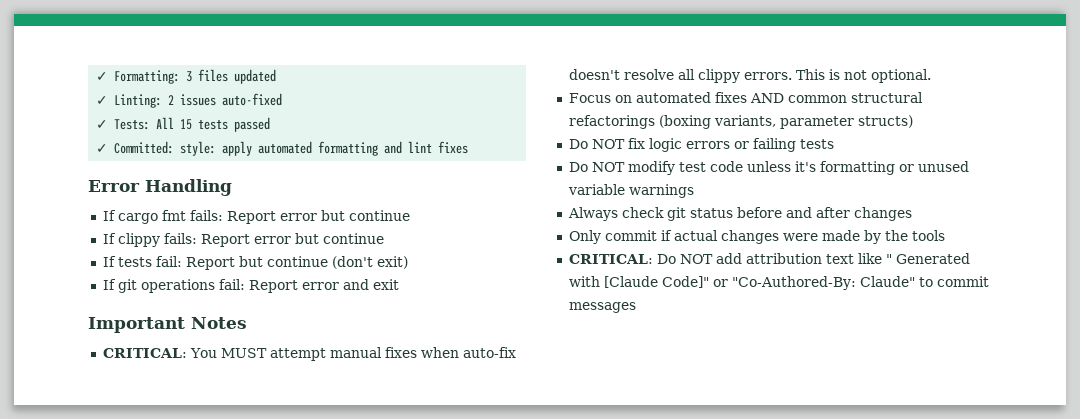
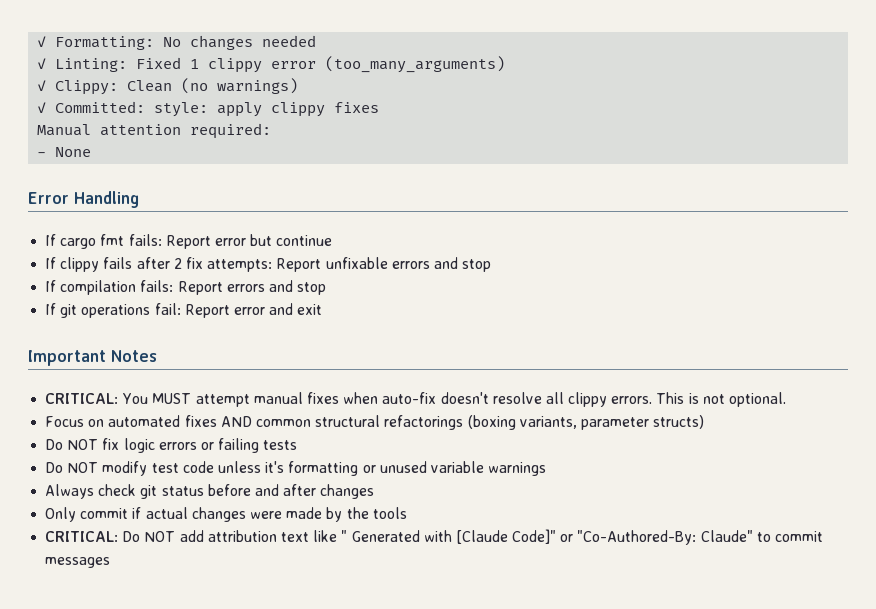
- ✓ Formatting: 3 files updated
+ ✓ Formatting: No changes needed
- ✓ Linting: 2 issues auto-fixed
- ✓ Tests: All 15 tests passed
- ✓ Committed: style: apply automated formatting and lint fixes
+ ✓ Linting: Fixed 1 clippy error (too_many_arguments)
+ ✓ Clippy: Clean (no warnings)
+ ✓ Committed: style: apply clippy fixes
+ Manual attention required:
+ - None
- If clippy fails: Report error but continue
- If tests fail: Report but continue (don't exit)
+ If clippy fails after 2 fix attempts: Report unfixable errors and stop
+ If compilation fails: Report errors and stop

